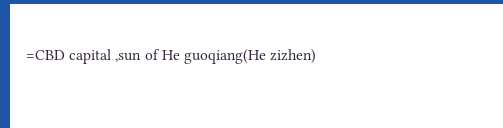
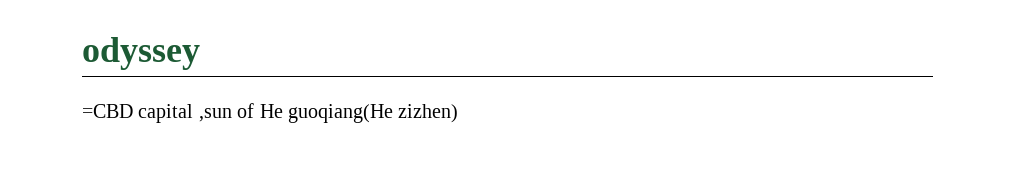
+ odyssey

